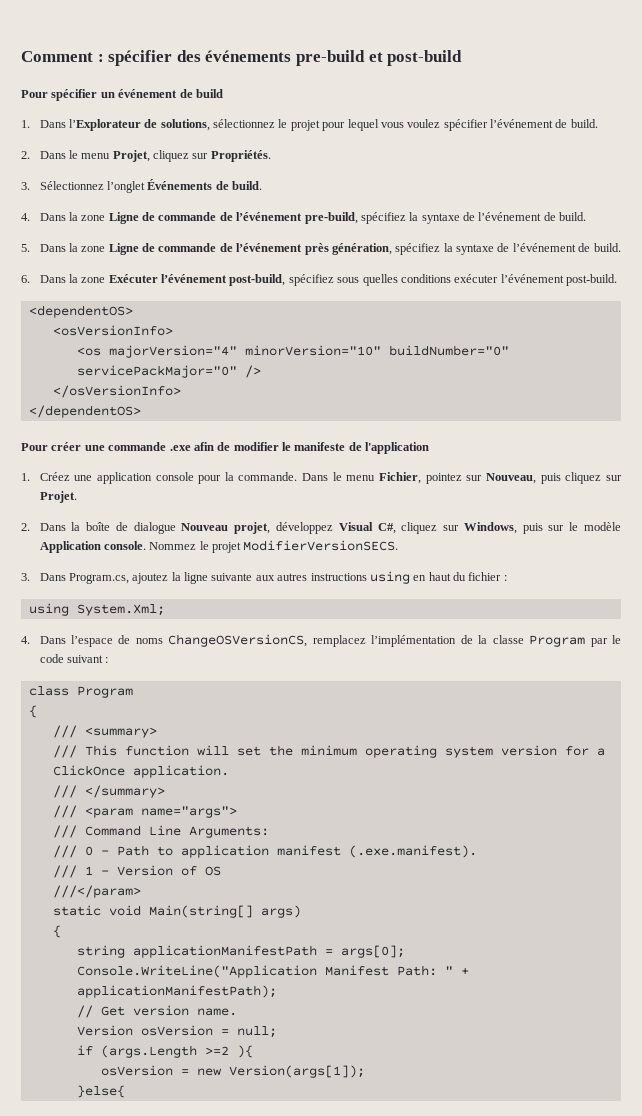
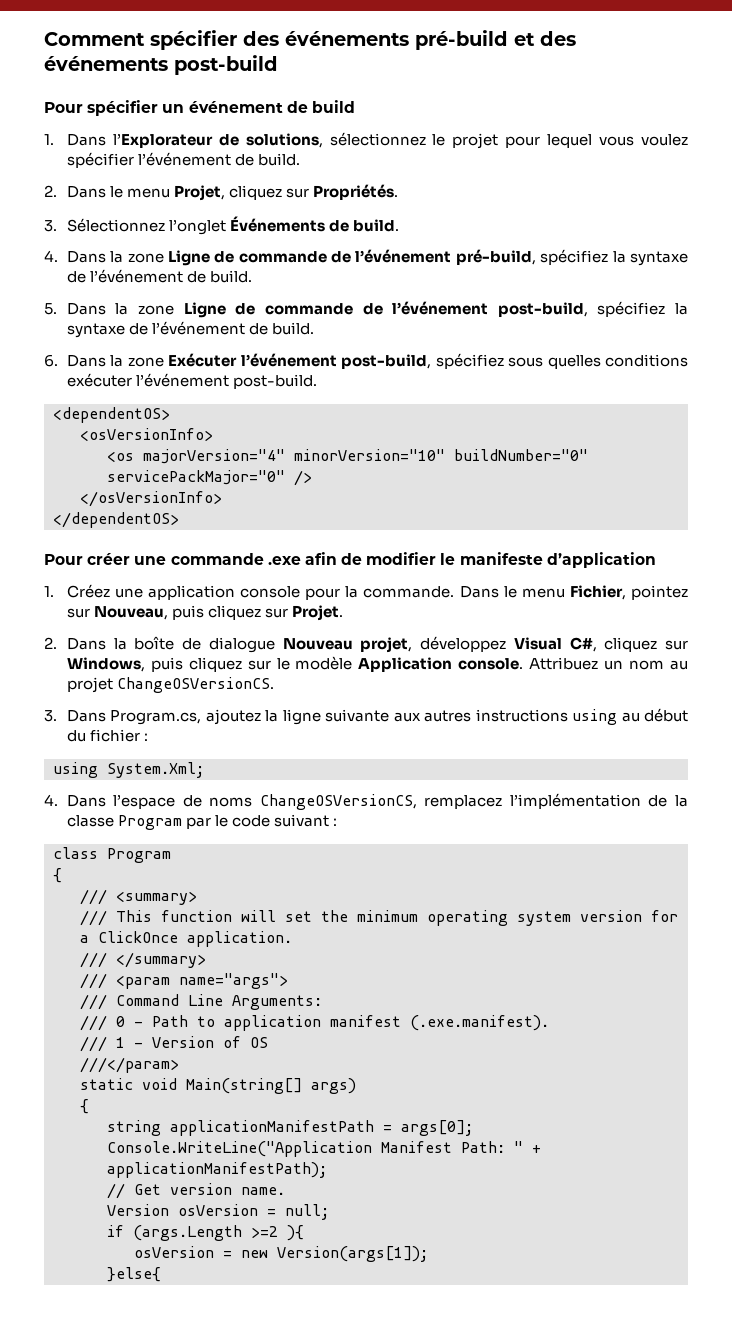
- Comment : spécifier des événements pre-build et post-build
+ Comment spécifier des événements pré-build et des événements post-build
- 4. Dans la zone Ligne de commande de l’événement pre-build, spécifiez la syntaxe de l’événement de build.
+ 4. Dans la zone Ligne de commande de l’événement pré-build, spécifiez la syntaxe de l’événement de build.
- 5. Dans la zone Ligne de commande de l’événement près génération, spécifiez la syntaxe de l’événement de build.
+ 5. Dans la zone Ligne de commande de l’événement post-build, spécifiez la syntaxe de l’événement de build.
- Pour créer une commande .exe afin de modifier le manifeste de l'application
+ Pour créer une commande .exe afin de modifier le manifeste d’application
- 2. Dans la boîte de dialogue Nouveau projet, développez Visual C#, cliquez sur Windows, puis sur le modèle Application console.
+ 2. Dans la boîte de dialogue Nouveau projet, développez Visual C#, cliquez sur Windows, puis cliquez sur le modèle Application console.
- Nommez le projet ModifierVersionSECS.
+ Attribuez un nom au projet ChangeOSVersionCS.
- 3. Dans Program.cs, ajoutez la ligne suivante aux autres instructions using en haut du fichier :
+ 3. Dans Program.cs, ajoutez la ligne suivante aux autres instructions using au début du fichier :

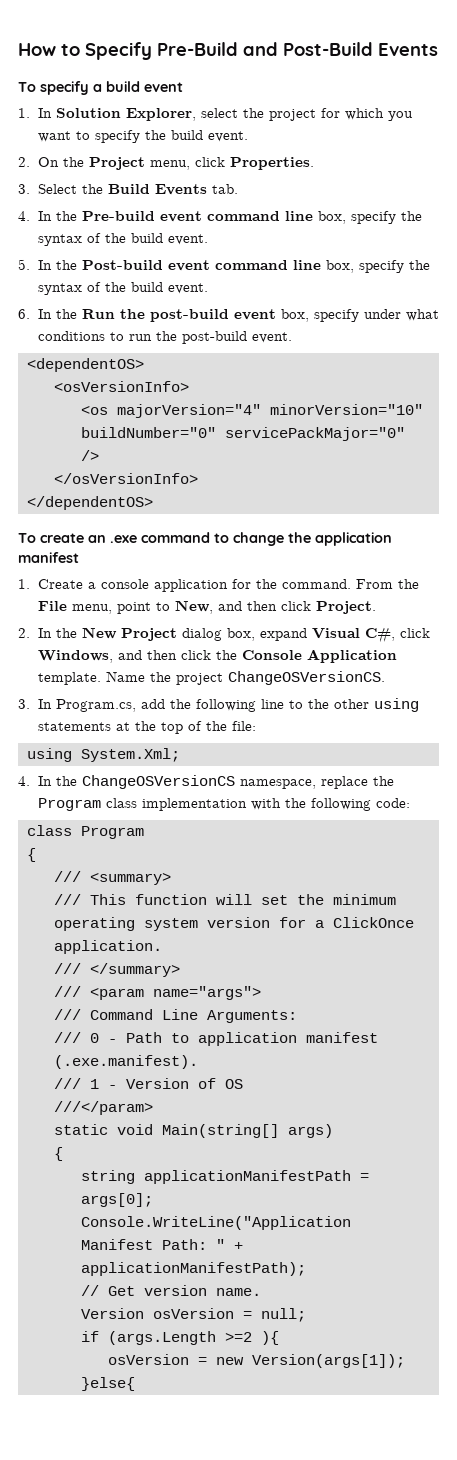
- Comment spécifier des événements pré-build et des événements post-build
- Pour spécifier un événement de build
- 1. Dans l’Explorateur de solutions, sélectionnez le projet pour lequel vous voulez spécifier l’événement de build.
- 2. Dans le menu Projet, cliquez sur Propriétés.
- 3. Sélectionnez l’onglet Événements de build.
- 4. Dans la zone Ligne de commande de l’événement pré-build, spécifiez la syntaxe de l’événement de build.
- 5. Dans la zone Ligne de commande de l’événement post-build, spécifiez la syntaxe de l’événement de build.
- 6. Dans la zone Exécuter l’événement post-build, spécifiez sous quelles conditions exécuter l’événement post-build.
+ How to Specify Pre-Build and Post-Build Events
+ To specify a build event
+ 1. In Solution Explorer, select the project for which you want to specify the build event.
+ 2. On the Project menu, click Properties.
+ 3. Select the Build Events tab.
+ 4. In the Pre-build event command line box, specify the syntax of the build event.
+ 5. In the Post-build event command line box, specify the syntax of the build event.
+ 6. In the Run the post-build event box, specify under what conditions to run the post-build event.
- Pour créer une commande .exe afin de modifier le manifeste d’application
- 1. Créez une application console pour la commande. Dans le menu Fichier, pointez sur Nouveau, puis cliquez sur Projet.
- 2. Dans la boîte de dialogue Nouveau projet, développez Visual C#, cliquez sur Windows, puis cliquez sur le modèle Application console. Attribuez un nom au projet ChangeOSVersionCS.
- 3. Dans Program.cs, ajoutez la ligne suivante aux autres instructions using au début du fichier :
+ To create an .exe command to change the application manifest
+ 1. Create a console application for the command. From the File menu, point to New, and then click Project.
+ 2. In the New Project dialog box, expand Visual C#, click Windows, and then click the Console Application template. Name the project ChangeOSVersionCS.
+ 3. In Program.cs, add the following line to the other using statements at the top of the file:
  using System.Xml;
- 4. Dans l’espace de noms ChangeOSVersionCS, remplacez l’implémentation de la classe Program par le code suivant :
+ 4. In the ChangeOSVersionCS namespace, replace the Program class implementation with the following code:

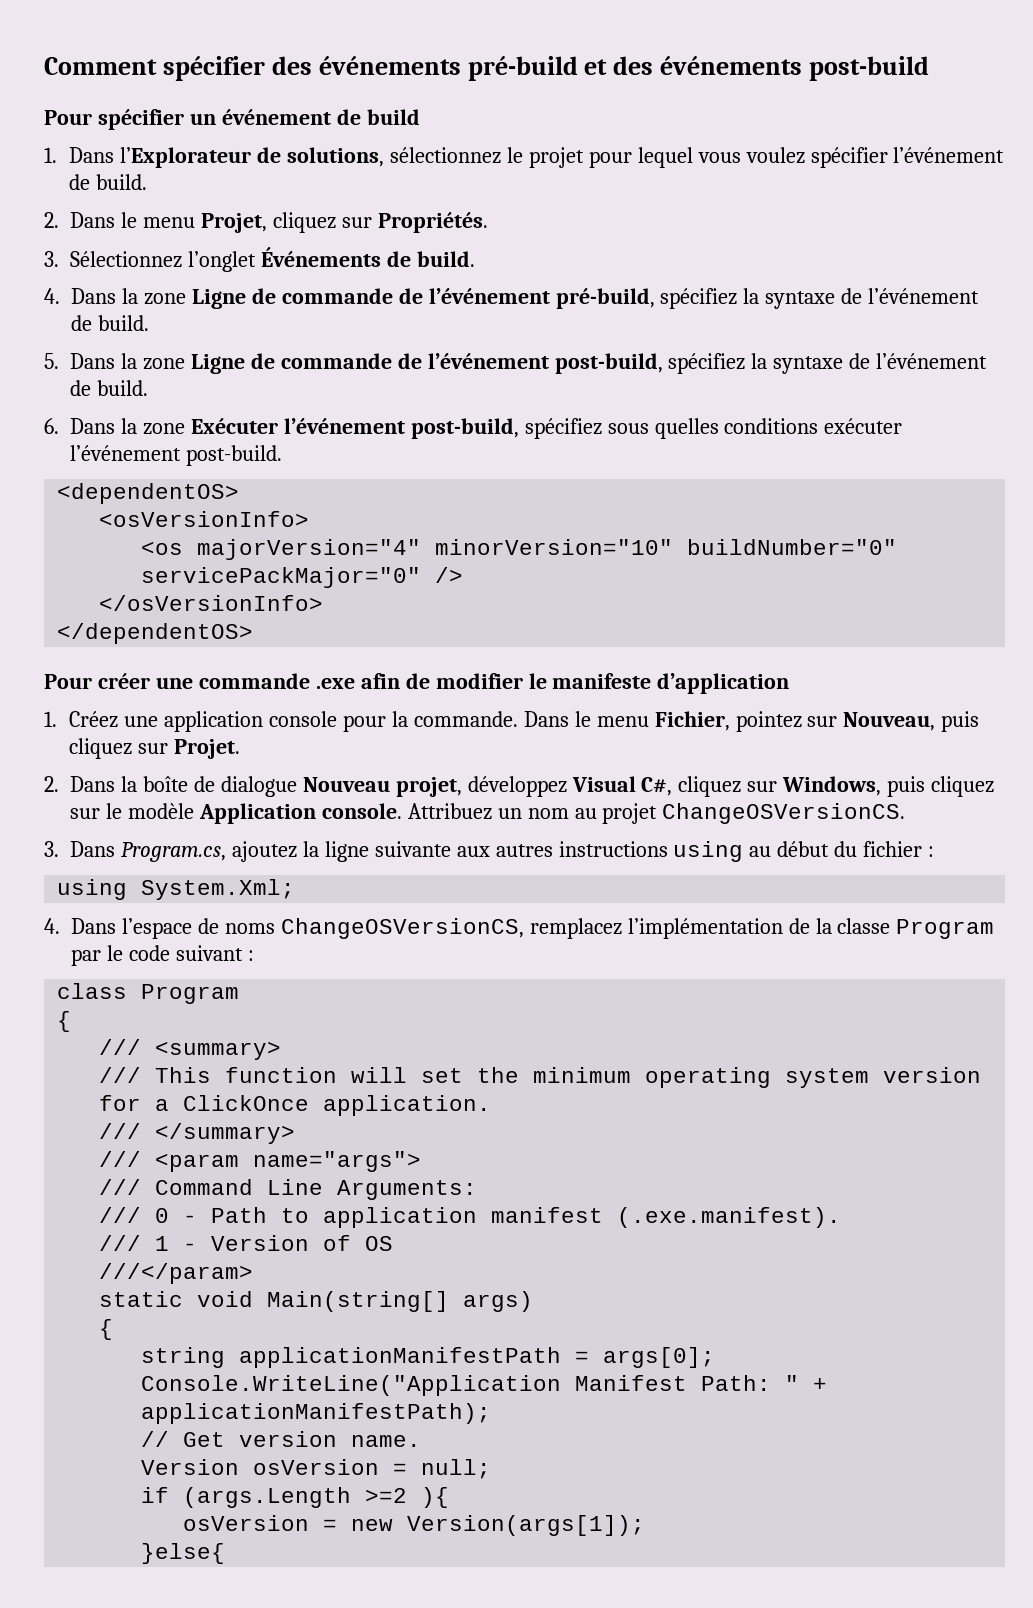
- How to Specify Pre-Build and Post-Build Events
- To specify a build event
- 1. In Solution Explorer, select the project for which you want to specify the build event.
- 2. On the Project menu, click Properties.
- 3. Select the Build Events tab.
- 4. In the Pre-build event command line box, specify the syntax of the build event.
- 5. In the Post-build event command line box, specify the syntax of the build event.
- 6. In the Run the post-build event box, specify under what conditions to run the post-build event.
+ Comment spécifier des événements pré-build et des événements post-build
+ Pour spécifier un événement de build
+ 1. Dans l’Explorateur de solutions, sélectionnez le projet pour lequel vous voulez spécifier l’événement de build.
+ 2. Dans le menu Projet, cliquez sur Propriétés.
+ 3. Sélectionnez l’onglet Événements de build.
+ 4. Dans la zone Ligne de commande de l’événement pré-build, spécifiez la syntaxe de l’événement de build.
+ 5. Dans la zone Ligne de commande de l’événement post-build, spécifiez la syntaxe de l’événement de build.
+ 6. Dans la zone Exécuter l’événement post-build, spécifiez sous quelles conditions exécuter l’événement post-build.
- To create an .exe command to change the application manifest
- 1. Create a console application for the command. From the File menu, point to New, and then click Project.
- 2. In the New Project dialog box, expand Visual C#, click Windows, and then click the Console Application template. Name the project ChangeOSVersionCS.
- 3. In Program.cs, add the following line to the other using statements at the top of the file:
+ Pour créer une commande .exe afin de modifier le manifeste d’application
+ 1. Créez une application console pour la commande. Dans le menu Fichier, pointez sur Nouveau, puis cliquez sur Projet.
+ 2. Dans la boîte de dialogue Nouveau projet, développez Visual C#, cliquez sur Windows, puis cliquez sur le modèle Application console. Attribuez un nom au projet ChangeOSVersionCS.
+ 3. Dans Program.cs, ajoutez la ligne suivante aux autres instructions using au début du fichier :
  using System.Xml;
- 4. In the ChangeOSVersionCS namespace, replace the Program class implementation with the following code:
+ 4. Dans l’espace de noms ChangeOSVersionCS, remplacez l’implémentation de la classe Program par le code suivant :

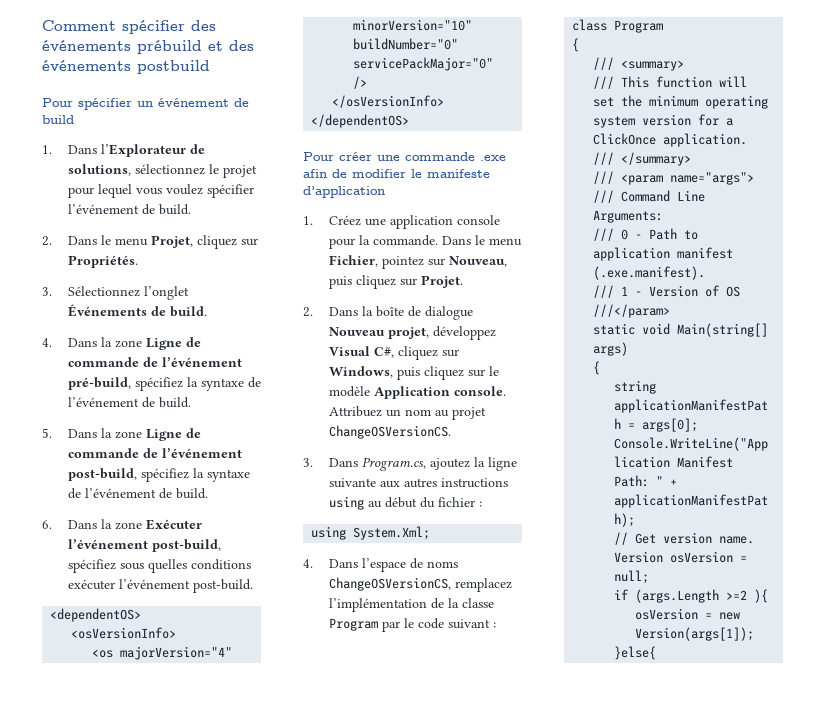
- Comment spécifier des événements pré-build et des événements post-build
+ Comment spécifier des événements prébuild et des événements postbuild

